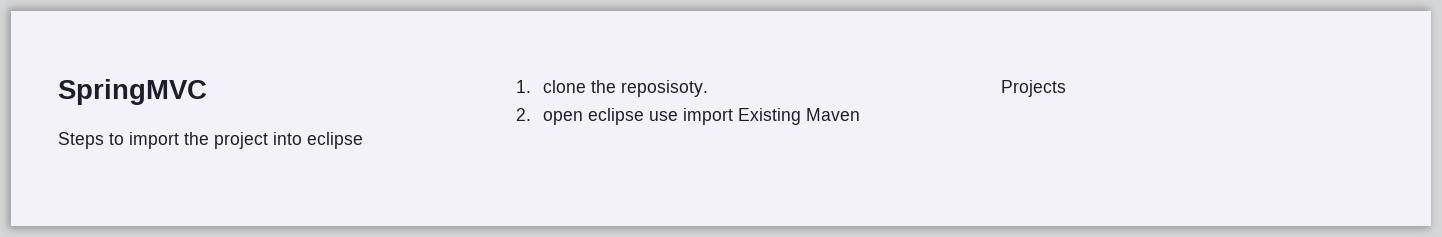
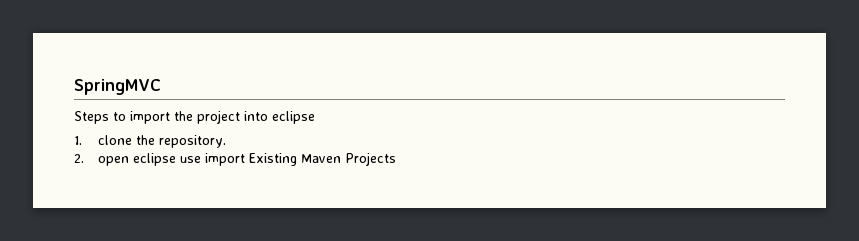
- 1. clone the reposisoty.
+ 1. clone the repository.

